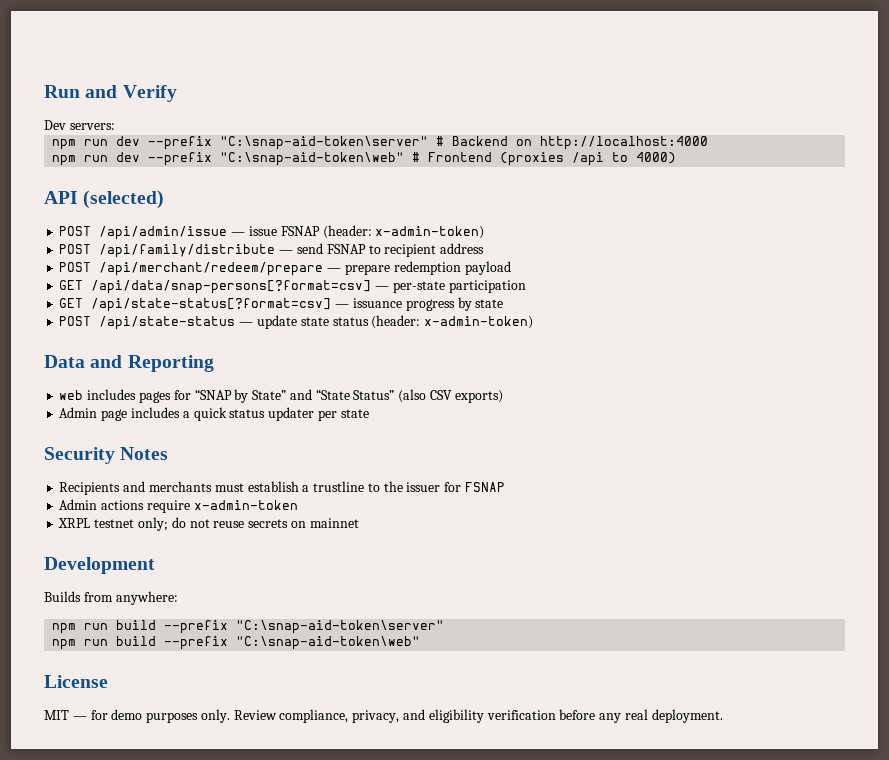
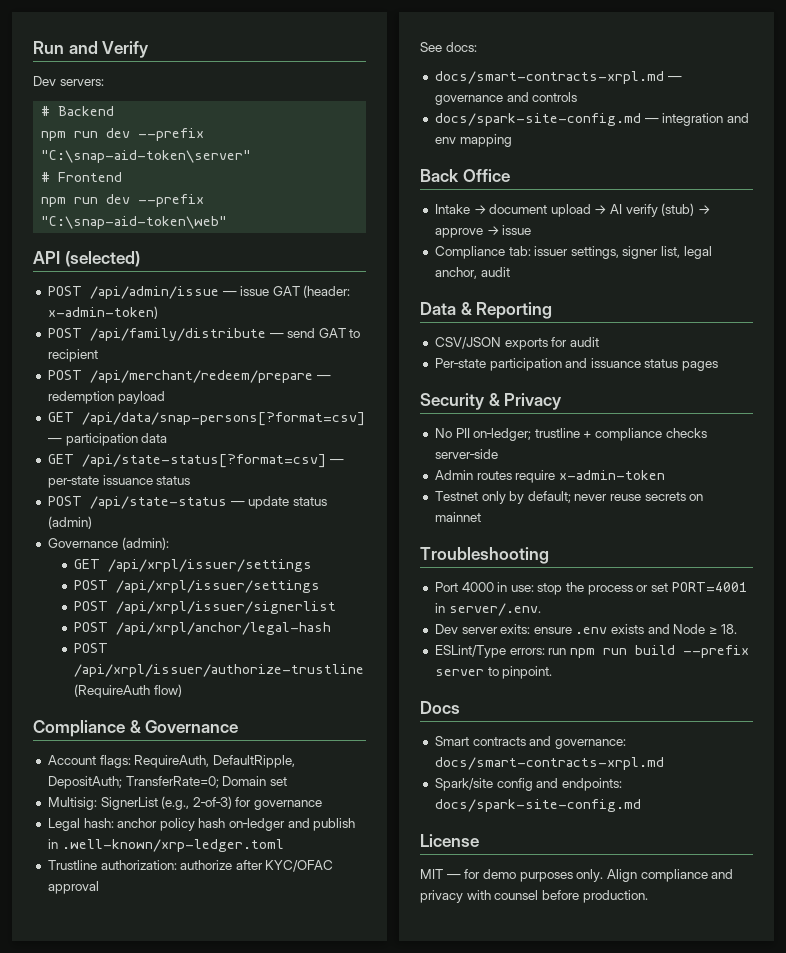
+ # Backend
- npm run dev --prefix "C:\snap-aid-token\server" # Backend on http://localhost:4000
+ npm run dev --prefix "C:\snap-aid-token\server"
+ # Frontend
- npm run dev --prefix "C:\snap-aid-token\web" # Frontend (proxies /api to 4000)
+ npm run dev --prefix "C:\snap-aid-token\web"
- POST /api/admin/issue — issue FSNAP (header: x-admin-token)
+ POST /api/admin/issue — issue GAT (header: x-admin-token)
- POST /api/family/distribute — send FSNAP to recipient address
+ POST /api/family/distribute — send GAT to recipient
- POST /api/merchant/redeem/prepare — prepare redemption payload
+ POST /api/merchant/redeem/prepare — redemption payload
- GET /api/data/snap-persons[?format=csv] — per-state participation
+ GET /api/data/snap-persons[?format=csv] — participation data
- GET /api/state-status[?format=csv] — issuance progress by state
+ GET /api/state-status[?format=csv] — per‑state issuance status
- POST /api/state-status — update state status (header: x-admin-token)
+ POST /api/state-status — update status (admin)
+ Governance (admin):
+ GET /api/xrpl/issuer/settings
+ POST /api/xrpl/issuer/settings
+ POST /api/xrpl/issuer/signerlist
+ POST /api/xrpl/anchor/legal-hash
+ POST /api/xrpl/issuer/authorize-trustline (RequireAuth flow)
+ Compliance & Governance
+ Account flags: RequireAuth, DefaultRipple, DepositAuth; TransferRate=0; Domain set
+ Multisig: SignerList (e.g., 2‑of‑3) for governance
+ Legal hash: anchor policy hash on‑ledger and publish in .well-known/xrp-ledger.toml
+ Trustline authorization: authorize after KYC/OFAC approval
+ See docs:
+ docs/smart-contracts-xrpl.md — governance and controls
+ docs/spark-site-config.md — integration and env mapping
+ Back Office
+ Intake → document upload → AI verify (stub) → approve → issue
+ Compliance tab: issuer settings, signer list, legal anchor, audit
- Data and Reporting
+ Data & Reporting
- web includes pages for “SNAP by State” and “State Status” (also CSV exports)
- Admin page includes a quick status updater per state
- Security Notes
- Recipients and merchants must establish a trustline to the issuer for FSNAP
- Admin actions require x-admin-token
- XRPL testnet only; do not reuse secrets on mainnet
- Development
- Builds from anywhere:
- npm run build --prefix "C:\snap-aid-token\server"
- npm run build --prefix "C:\snap-aid-token\web"
+ CSV/JSON exports for audit
+ Per‑state participation and issuance status pages
+ Security & Privacy
+ No PII on‑ledger; trustline + compliance checks server‑side
+ Admin routes require x-admin-token
+ Testnet only by default; never reuse secrets on mainnet
+ Troubleshooting
+ Port 4000 in use: stop the process or set PORT=4001 in server/.env.
+ Dev server exits: ensure .env exists and Node ≥ 18.
+ ESLint/Type errors: run npm run build --prefix server to pinpoint.
+ Docs
+ Smart contracts and governance: docs/smart-contracts-xrpl.md
+ Spark/site config and endpoints: docs/spark-site-config.md
- Review compliance, privacy, and eligibility verification before any real deployment.
+ Align compliance and privacy with counsel before production.

